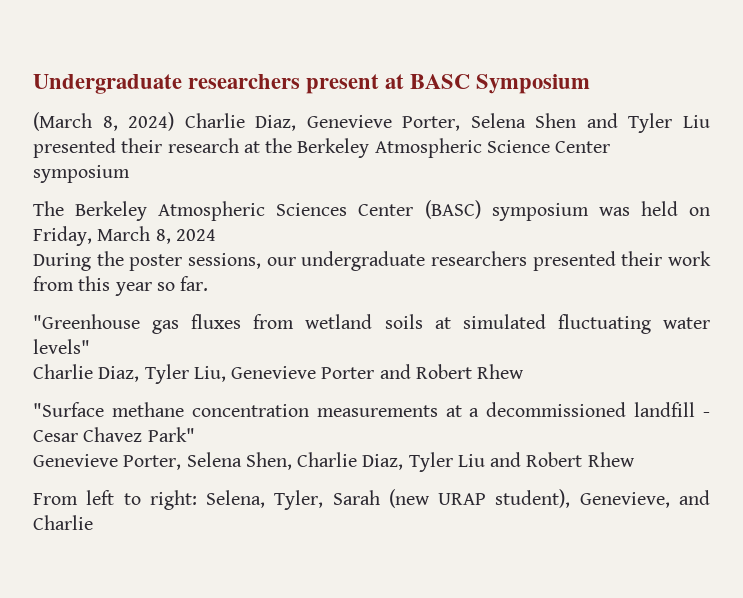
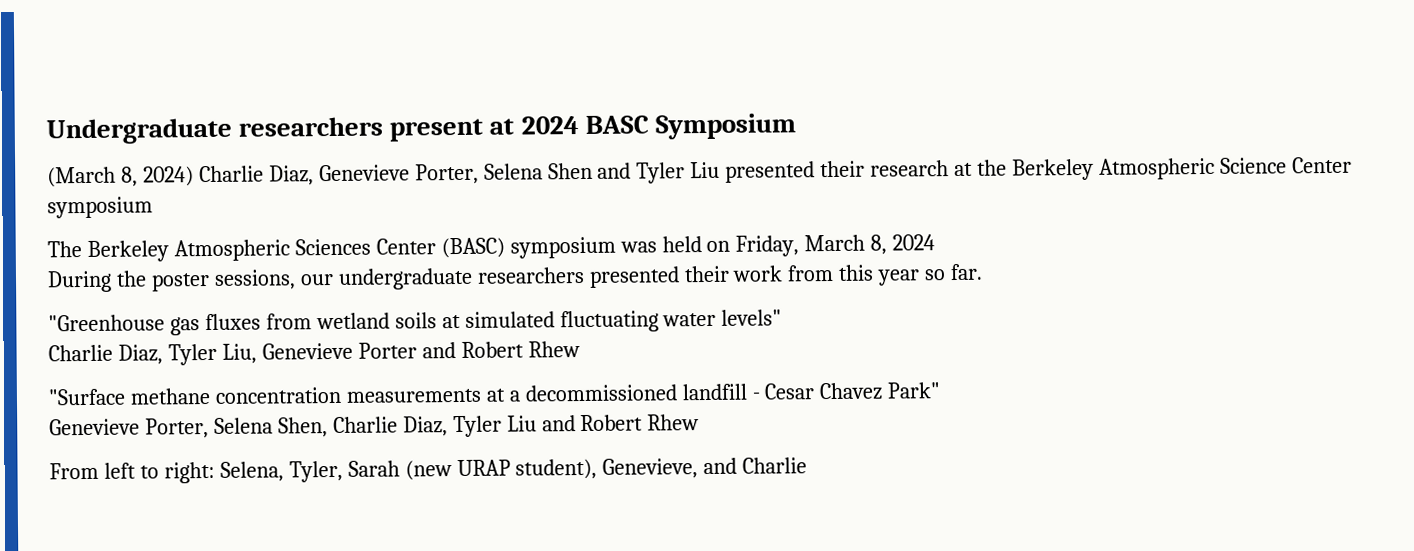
- Undergraduate researchers present at BASC Symposium
+ Undergraduate researchers present at 2024 BASC Symposium

